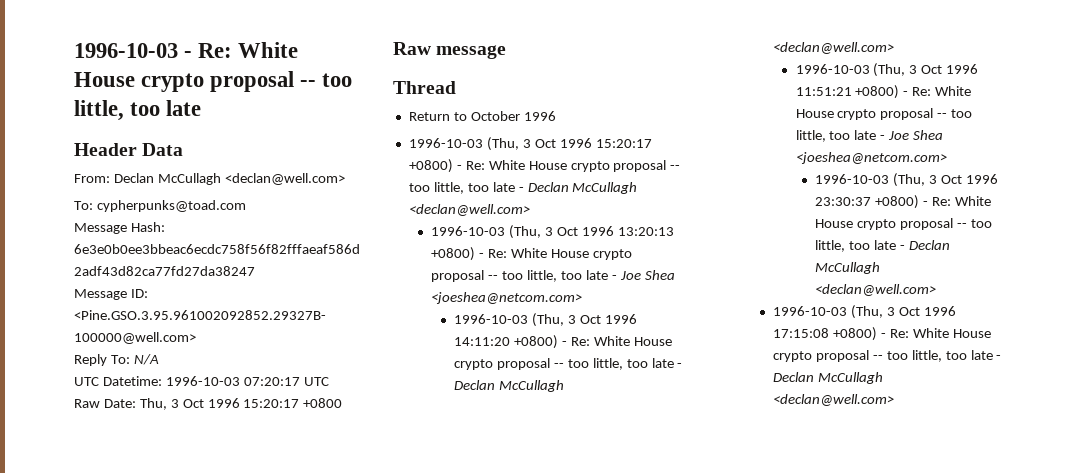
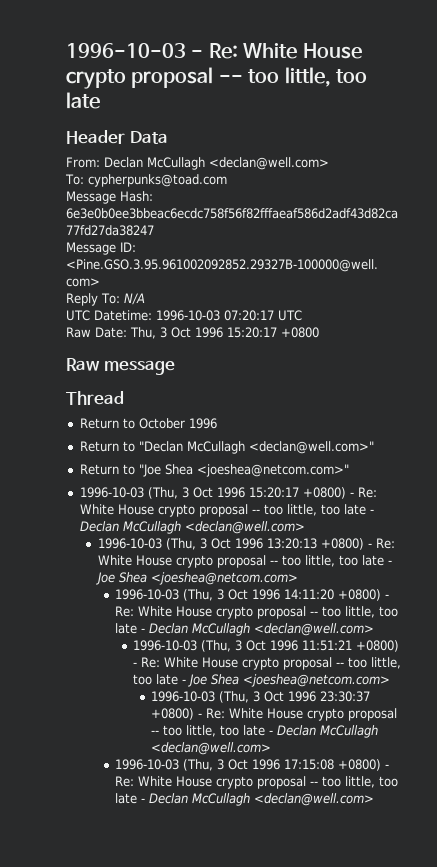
+ Return to "Declan McCullagh <declan@well.com>"
+ Return to "Joe Shea <joeshea@netcom.com>"

